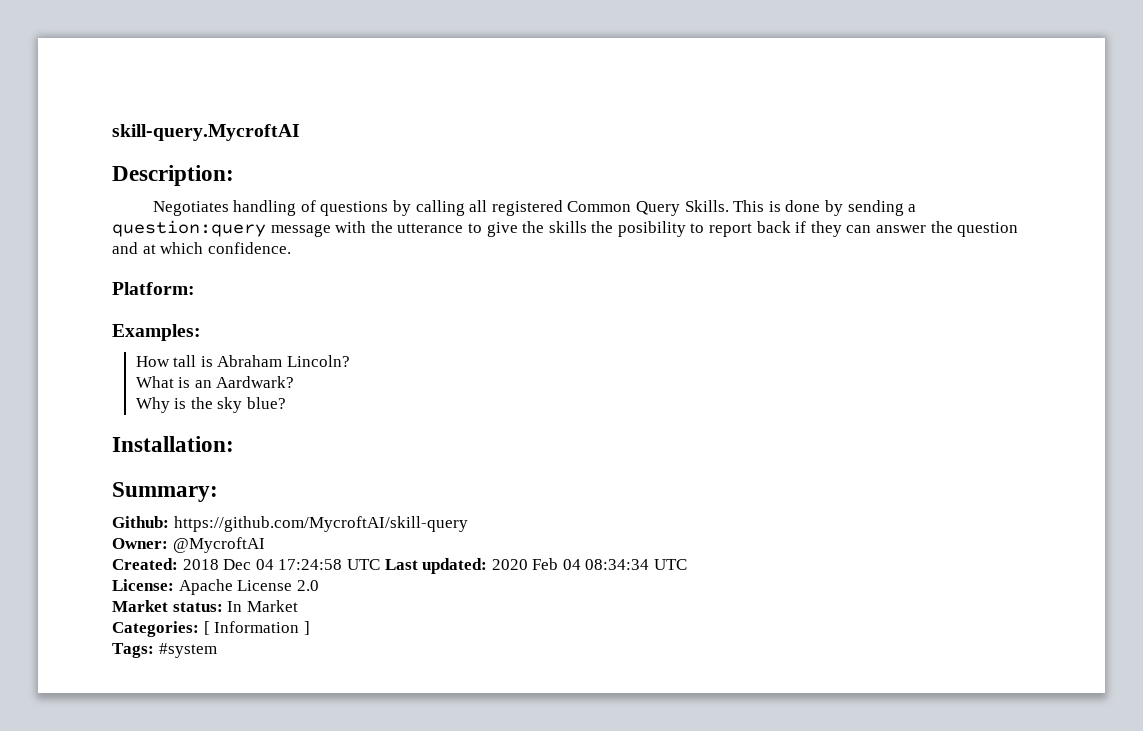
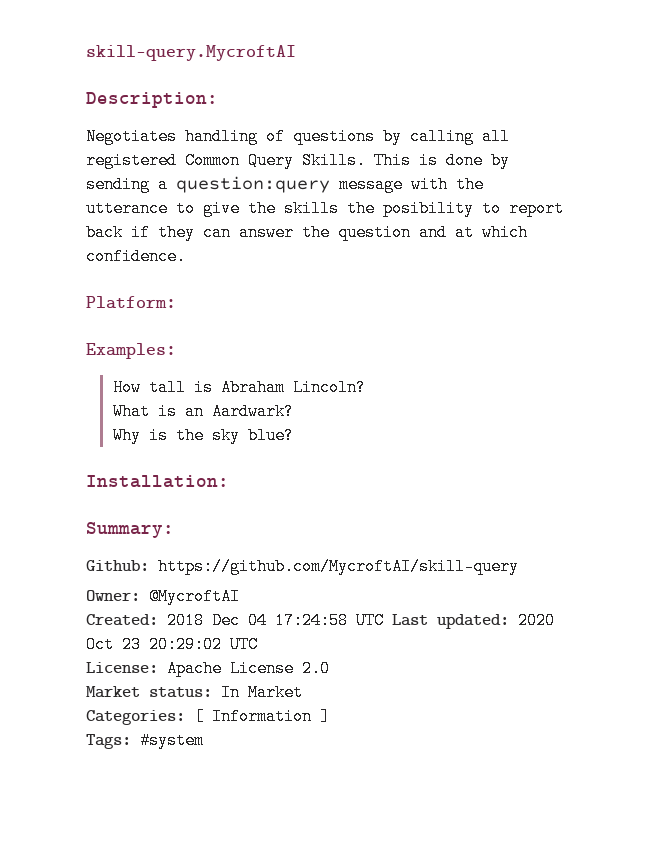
- Created: 2018 Dec 04 17:24:58 UTC Last updated: 2020 Feb 04 08:34:34 UTC
+ Created: 2018 Dec 04 17:24:58 UTC Last updated: 2020 Oct 23 20:29:02 UTC

